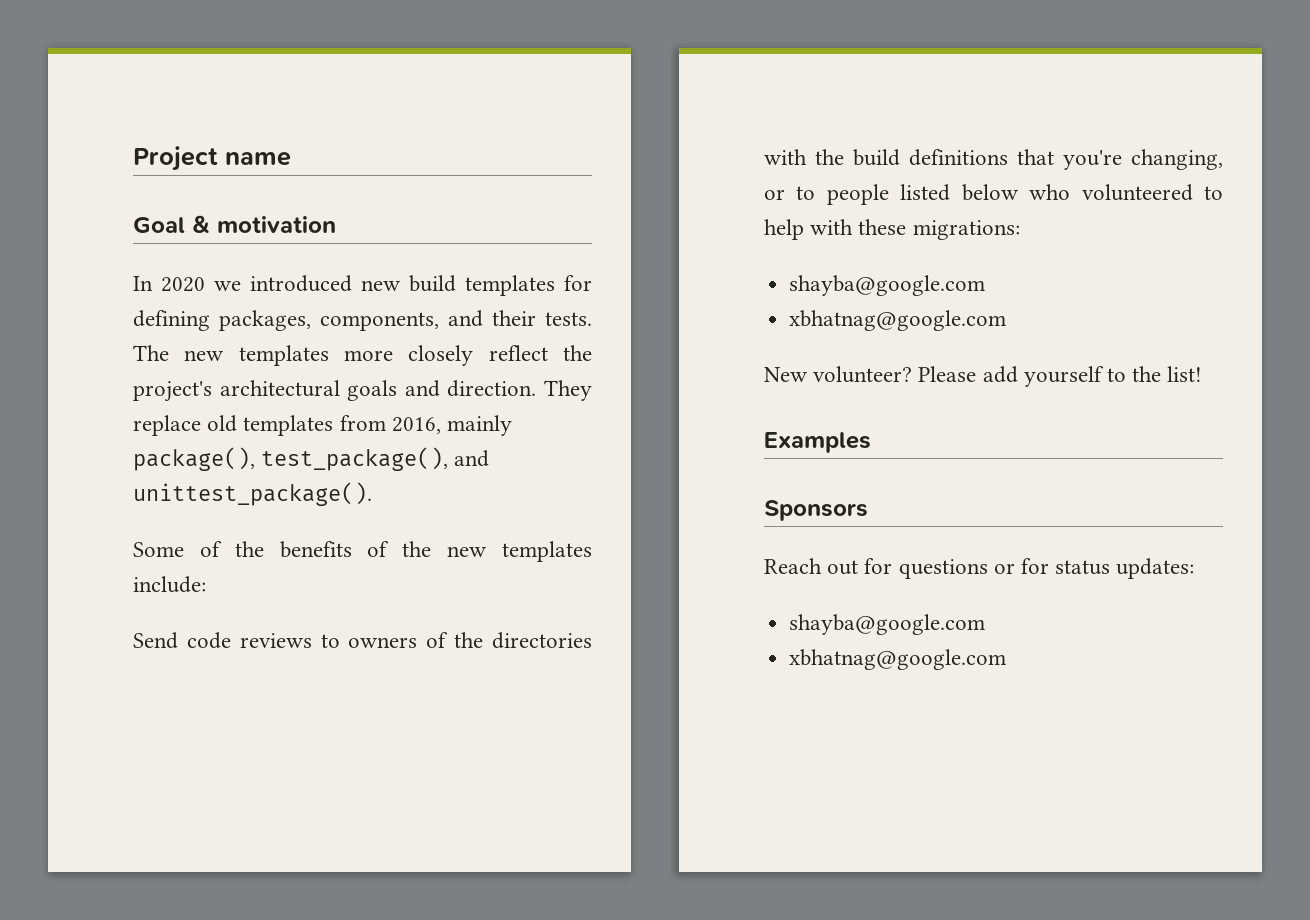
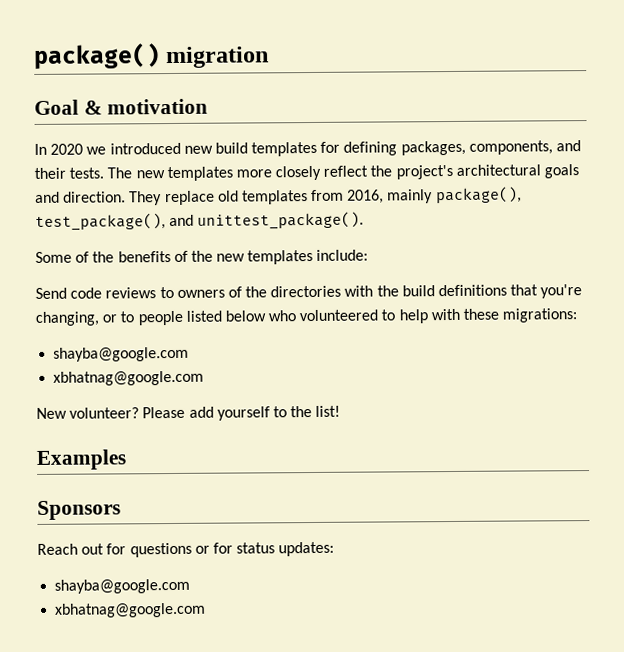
- Project name
+ package() migration

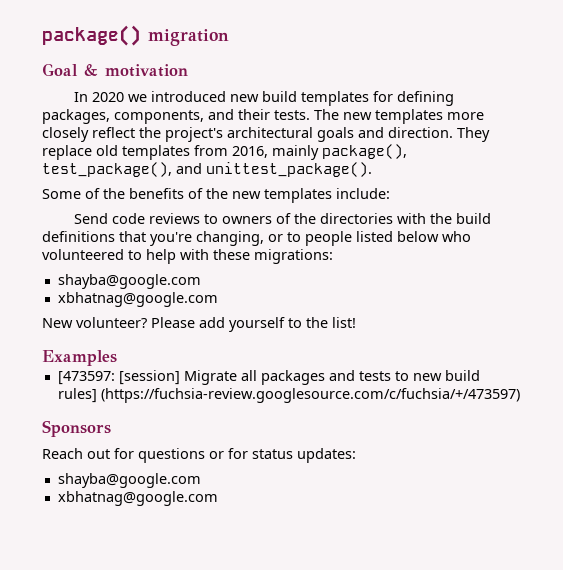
+ [473597: [session] Migrate all packages and tests to new build rules] (https://fuchsia-review.googlesource.com/c/fuchsia/+/473597)

